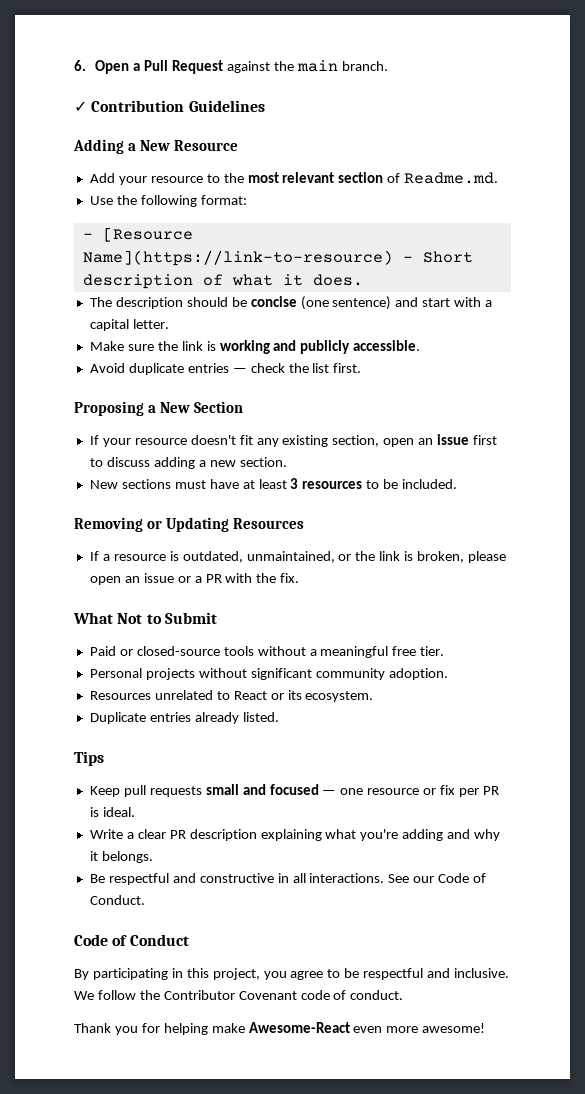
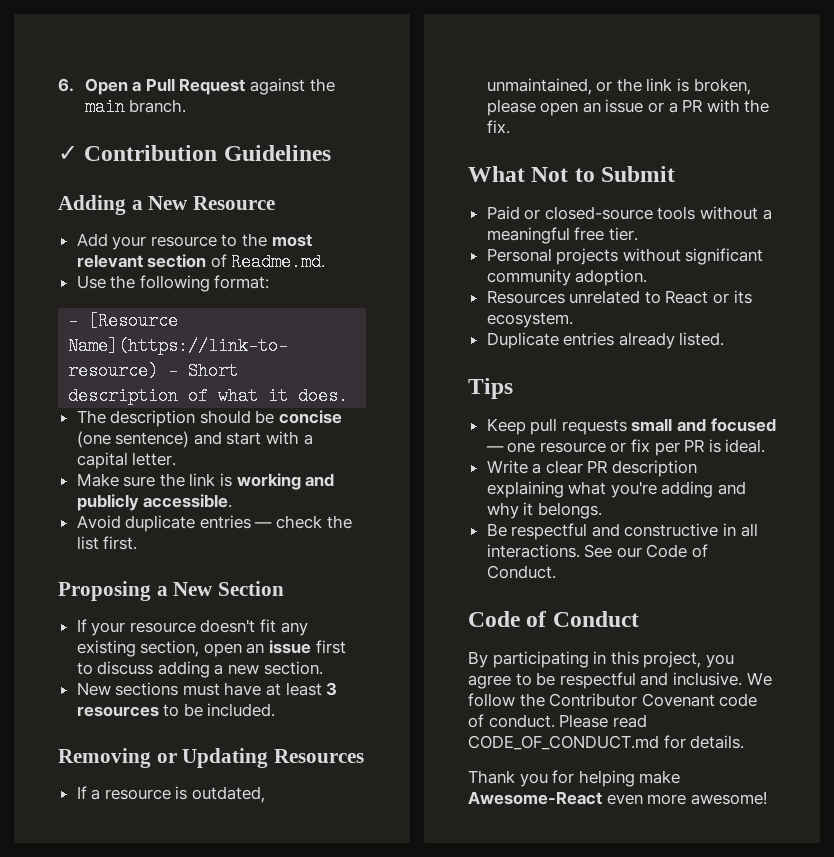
+ Please read CODE_OF_CONDUCT.md for details.

